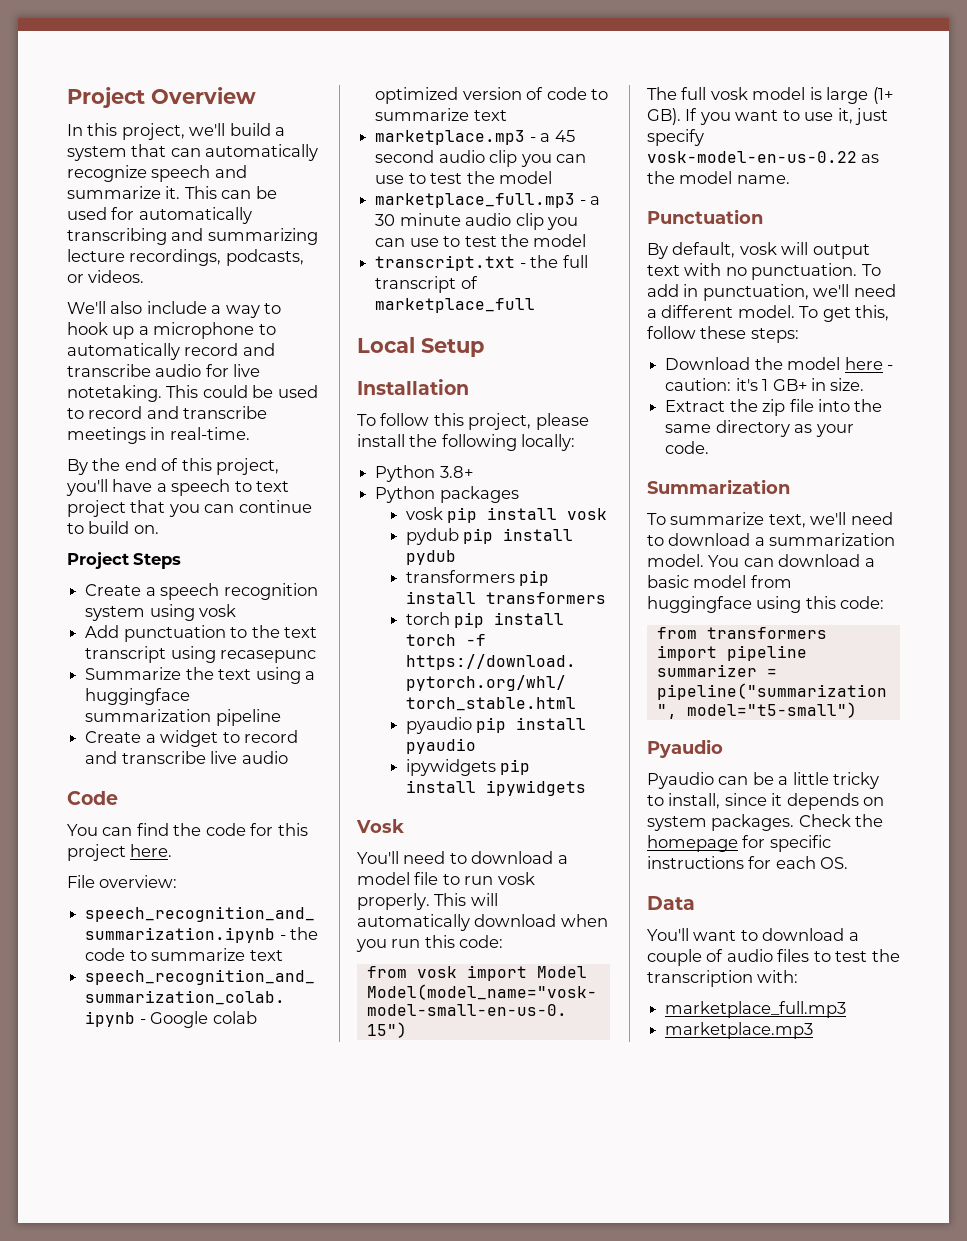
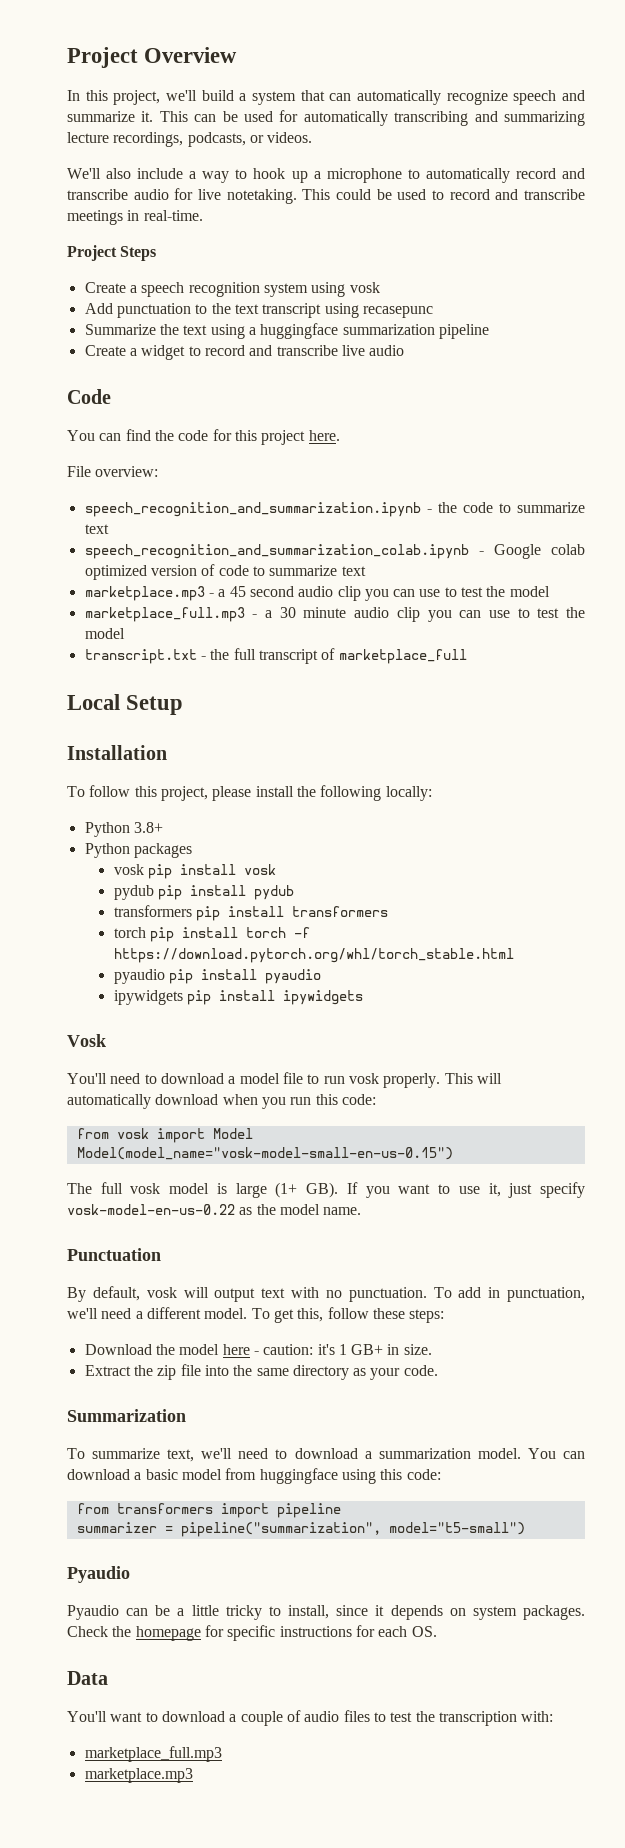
- By the end of this project, you'll have a speech to text project that you can continue to build on.

